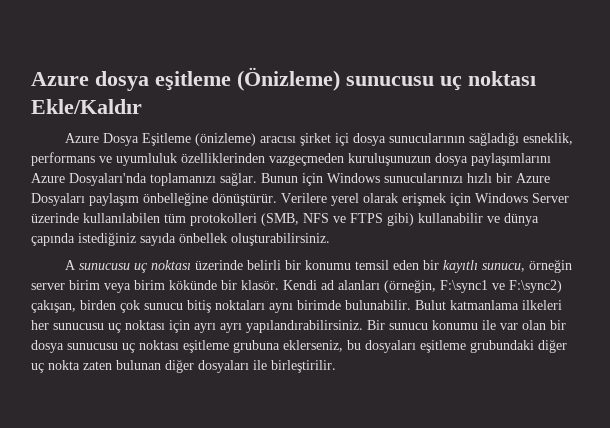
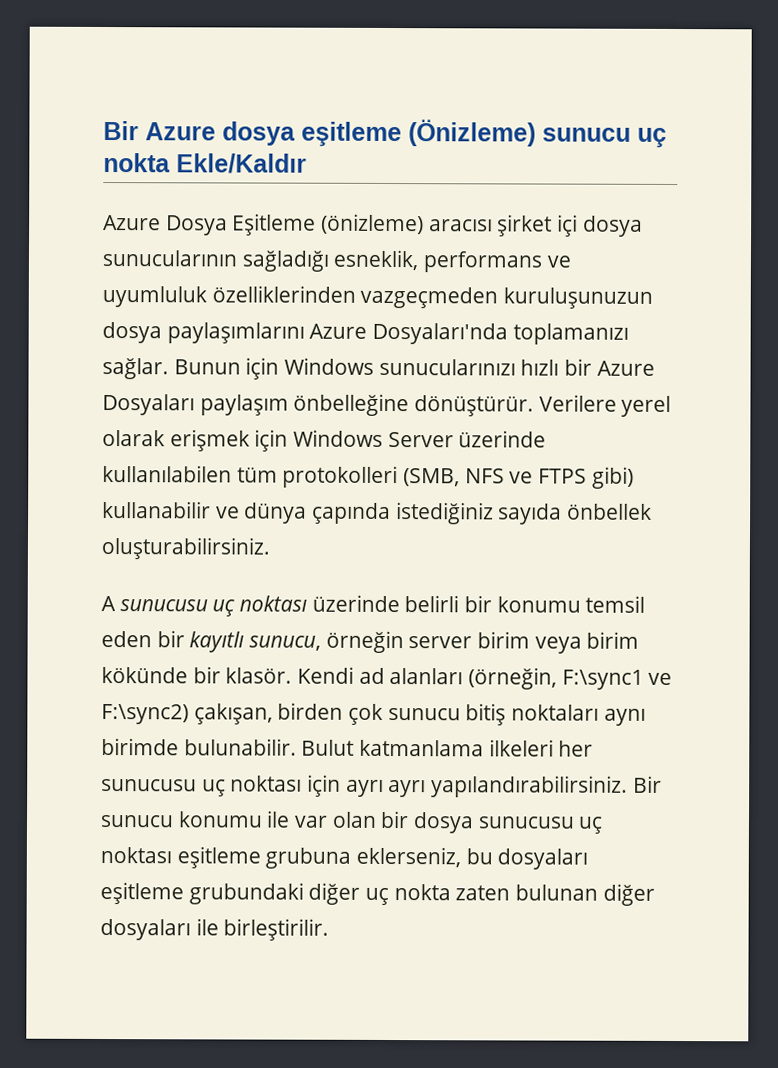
- Azure dosya eşitleme (Önizleme) sunucusu uç noktası Ekle/Kaldır
+ Bir Azure dosya eşitleme (Önizleme) sunucu uç nokta Ekle/Kaldır

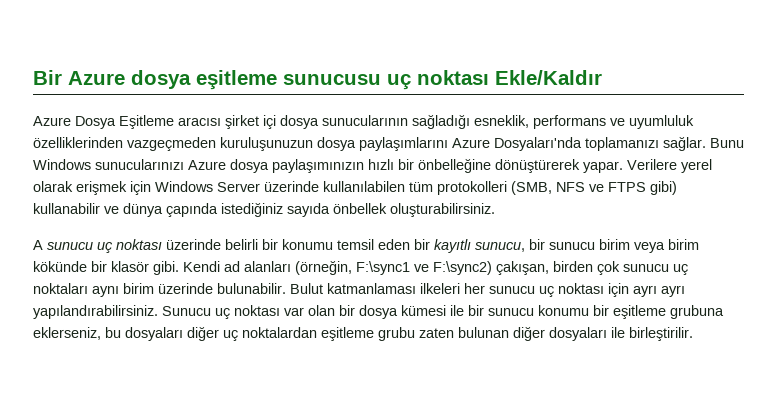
- Bir Azure dosya eşitleme (Önizleme) sunucu uç nokta Ekle/Kaldır
+ Bir Azure dosya eşitleme sunucusu uç noktası Ekle/Kaldır
- Azure Dosya Eşitleme (önizleme) aracısı şirket içi dosya sunucularının sağladığı esneklik, performans ve uyumluluk özelliklerinden vazgeçmeden kuruluşunuzun dosya paylaşımlarını Azure Dosyaları'nda toplamanızı sağlar.
+ Azure Dosya Eşitleme aracısı şirket içi dosya sunucularının sağladığı esneklik, performans ve uyumluluk özelliklerinden vazgeçmeden kuruluşunuzun dosya paylaşımlarını Azure Dosyaları'nda toplamanızı sağlar.
- Bunun için Windows sunucularınızı hızlı bir Azure Dosyaları paylaşım önbelleğine dönüştürür.
+ Bunu Windows sunucularınızı Azure dosya paylaşımınızın hızlı bir önbelleğine dönüştürerek yapar.
- A sunucusu uç noktası üzerinde belirli bir konumu temsil eden bir kayıtlı sunucu, örneğin server birim veya birim kökünde bir klasör.
+ A sunucu uç noktası üzerinde belirli bir konumu temsil eden bir kayıtlı sunucu, bir sunucu birim veya birim kökünde bir klasör gibi.
- Kendi ad alanları (örneğin, F:\sync1 ve F:\sync2) çakışan, birden çok sunucu bitiş noktaları aynı birimde bulunabilir.
+ Kendi ad alanları (örneğin, F:\sync1 ve F:\sync2) çakışan, birden çok sunucu uç noktaları aynı birim üzerinde bulunabilir.
- Bulut katmanlama ilkeleri her sunucusu uç noktası için ayrı ayrı yapılandırabilirsiniz.
+ Bulut katmanlaması ilkeleri her sunucu uç noktası için ayrı ayrı yapılandırabilirsiniz.
- Bir sunucu konumu ile var olan bir dosya sunucusu uç noktası eşitleme grubuna eklerseniz, bu dosyaları eşitleme grubundaki diğer uç nokta zaten bulunan diğer dosyaları ile birleştirilir.
+ Sunucu uç noktası var olan bir dosya kümesi ile bir sunucu konumu bir eşitleme grubuna eklerseniz, bu dosyaları diğer uç noktalardan eşitleme grubu zaten bulunan diğer dosyaları ile birleştirilir.

